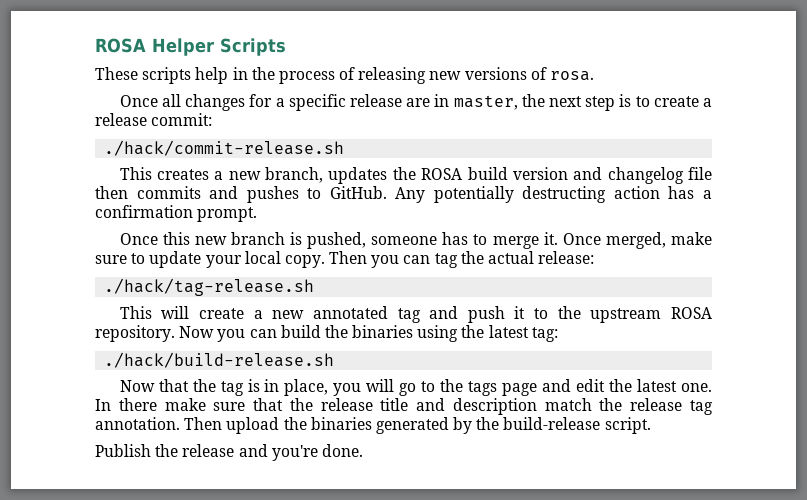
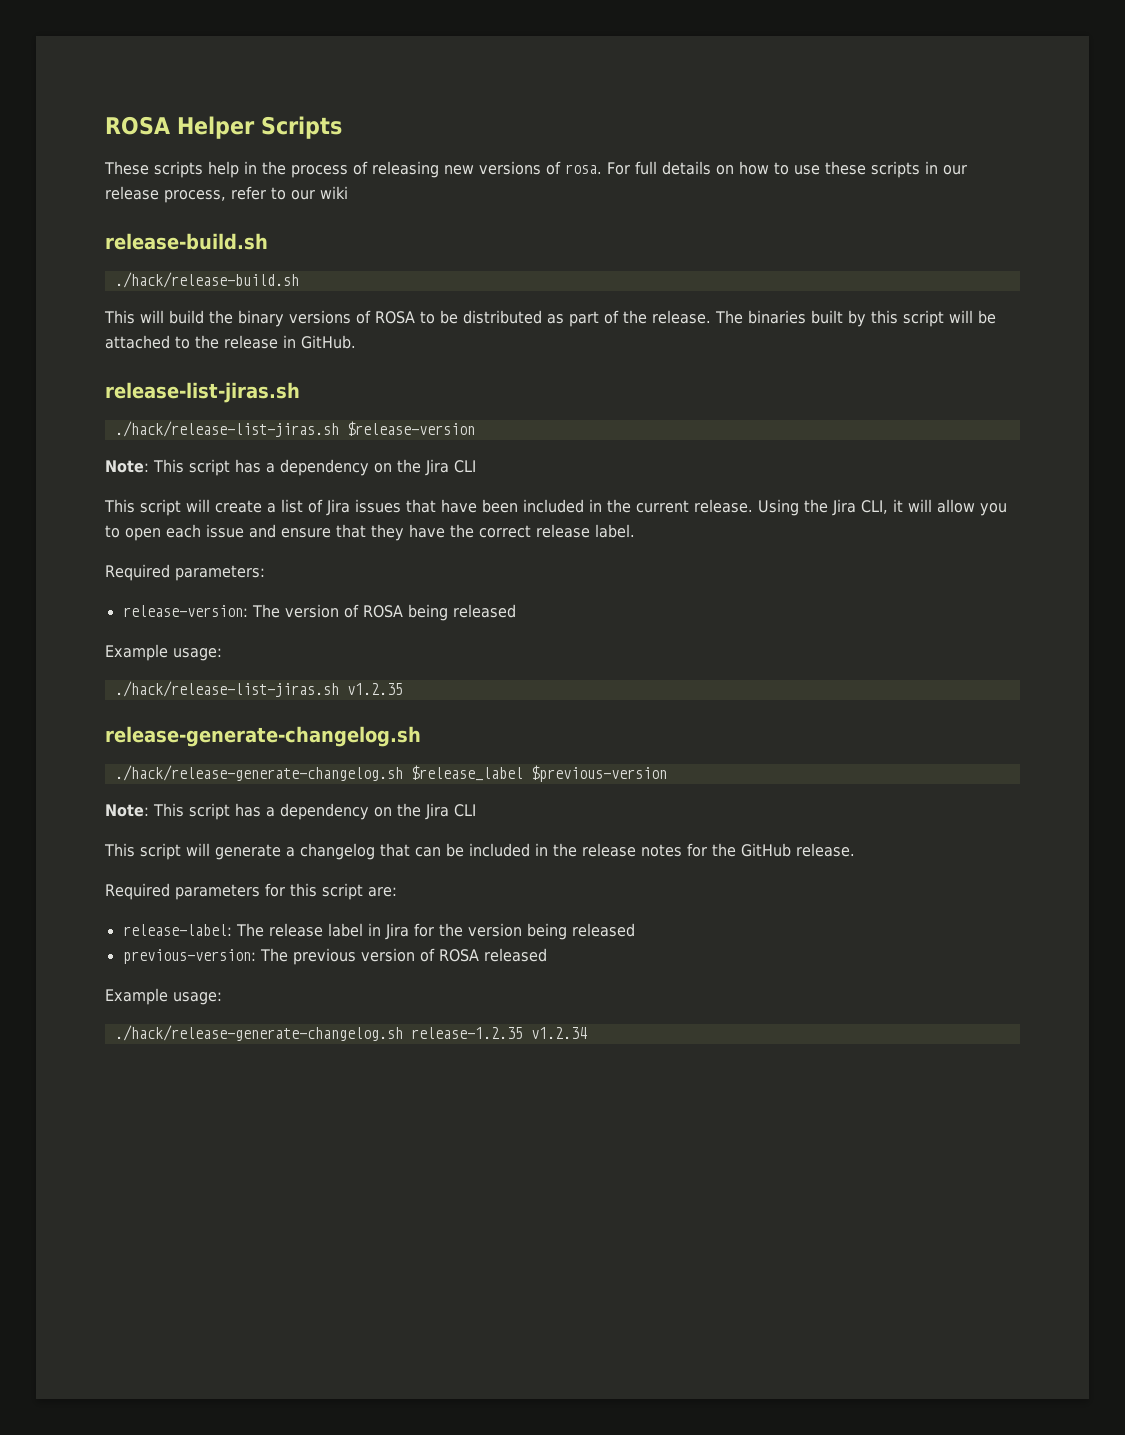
- These scripts help in the process of releasing new versions of rosa.
- Once all changes for a specific release are in master, the next step is to create a release commit:
- ./hack/commit-release.sh
- This creates a new branch, updates the ROSA build version and changelog file then commits and pushes to GitHub. Any potentially destructing action has a confirmation prompt.
- Once this new branch is pushed, someone has to merge it. Once merged, make sure to update your local copy. Then you can tag the actual release:
- ./hack/tag-release.sh
- This will create a new annotated tag and push it to the upstream ROSA repository. Now you can build the binaries using the latest tag:
- ./hack/build-release.sh
- Now that the tag is in place, you will go to the tags page and edit the latest one. In there make sure that the release title and description match the release tag annotation. Then upload the binaries generated by the build-release script.
- Publish the release and you're done.
+ These scripts help in the process of releasing new versions of rosa. For full details on how to use these scripts in our release process, refer to our wiki
+ release-build.sh
+ ./hack/release-build.sh
+ This will build the binary versions of ROSA to be distributed as part of the release. The binaries built by this script will be attached to the release in GitHub.
+ release-list-jiras.sh
+ ./hack/release-list-jiras.sh $release-version
+ Note: This script has a dependency on the Jira CLI
+ This script will create a list of Jira issues that have been included in the current release. Using the Jira CLI, it will allow you to open each issue and ensure that they have the correct release label.
+ Required parameters:
+ release-version: The version of ROSA being released
+ Example usage:
+ ./hack/release-list-jiras.sh v1.2.35
+ release-generate-changelog.sh
+ ./hack/release-generate-changelog.sh $release_label $previous-version
+ Note: This script has a dependency on the Jira CLI
+ This script will generate a changelog that can be included in the release notes for the GitHub release.
+ Required parameters for this script are:
+ release-label: The release label in Jira for the version being released
+ previous-version: The previous version of ROSA released
+ Example usage:
+ ./hack/release-generate-changelog.sh release-1.2.35 v1.2.34

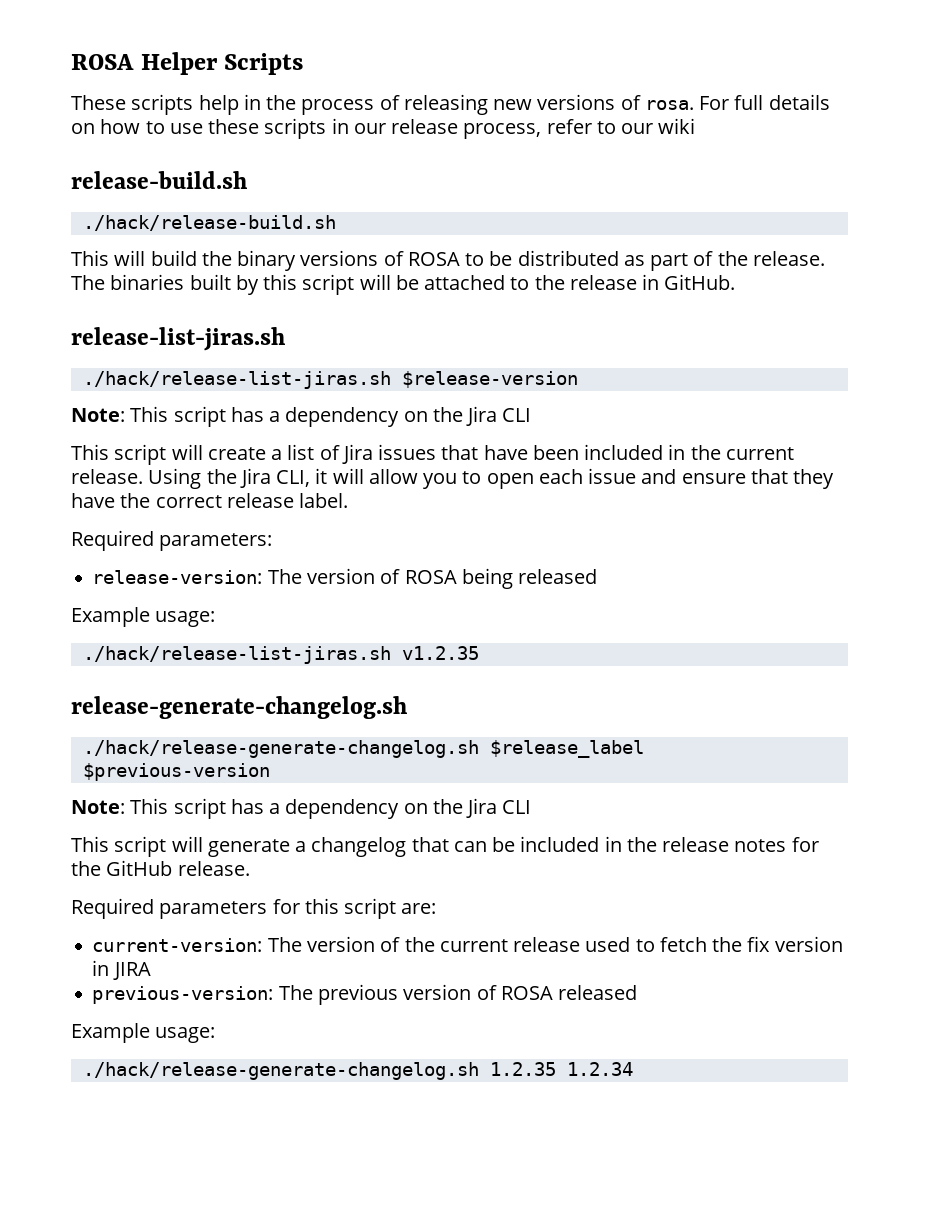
- release-label: The release label in Jira for the version being released
+ current-version: The version of the current release used to fetch the fix version in JIRA
- ./hack/release-generate-changelog.sh release-1.2.35 v1.2.34
+ ./hack/release-generate-changelog.sh 1.2.35 1.2.34

